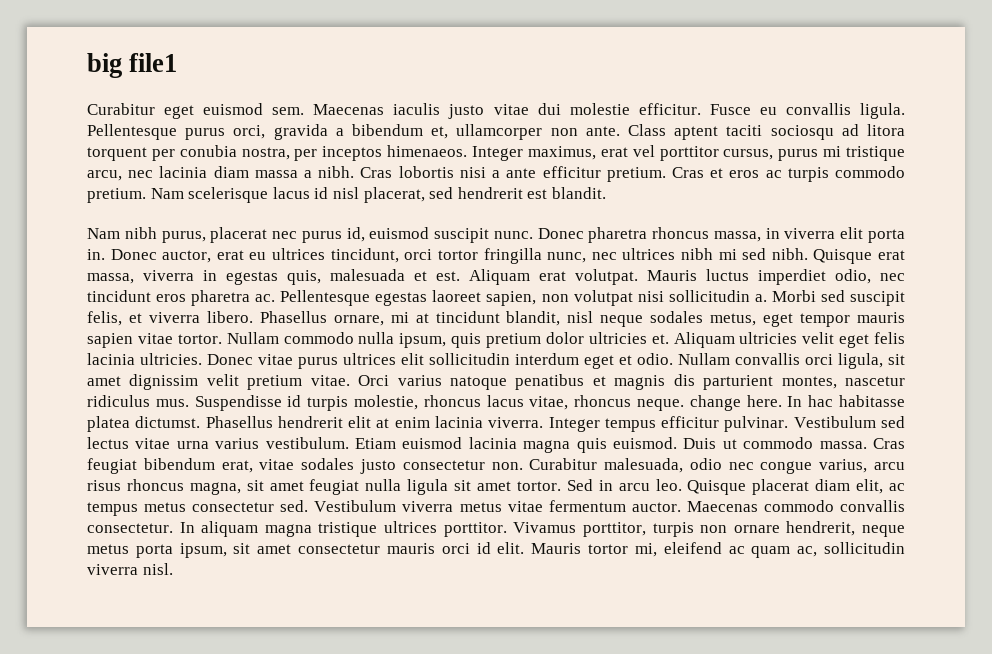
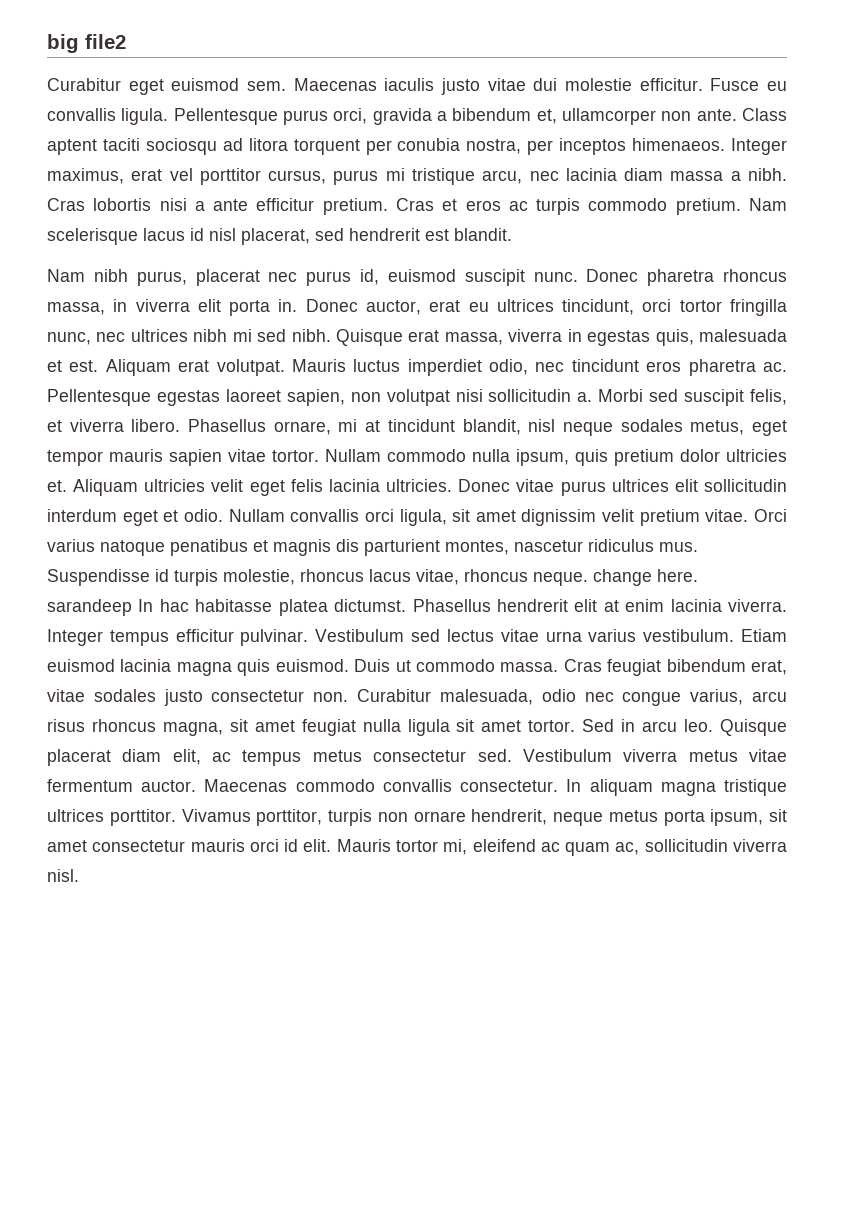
- big file1
+ big file2
- Suspendisse id turpis molestie, rhoncus lacus vitae, rhoncus neque. change here. In hac habitasse platea dictumst.
+ Suspendisse id turpis molestie, rhoncus lacus vitae, rhoncus neque. change here. sarandeep In hac habitasse platea dictumst.

